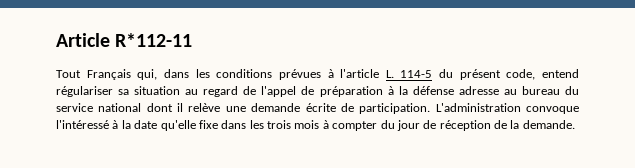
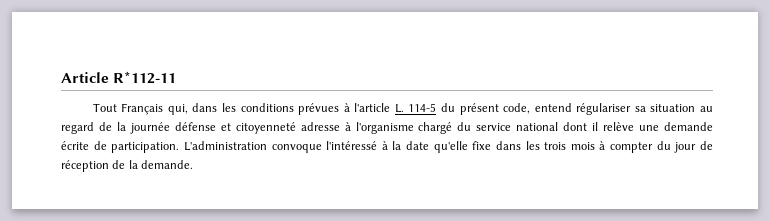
- Tout Français qui, dans les conditions prévues à l'article L. 114-5 du présent code, entend régulariser sa situation au regard de l'appel de préparation à la défense adresse au bureau du service national dont il relève une demande écrite de participation.
+ Tout Français qui, dans les conditions prévues à l'article L. 114-5 du présent code, entend régulariser sa situation au regard de la journée défense et citoyenneté adresse à l'organisme chargé du service national dont il relève une demande écrite de participation.

